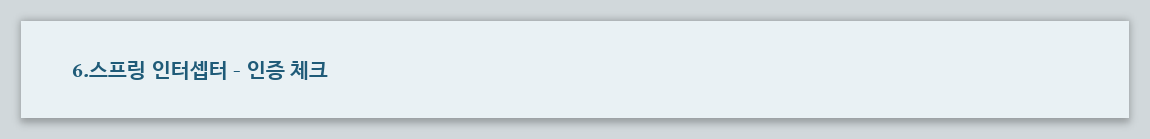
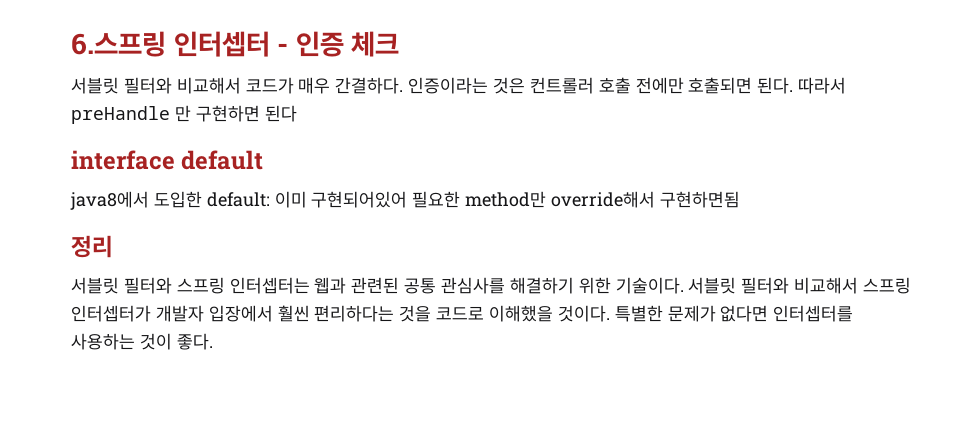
+ 서블릿 필터와 비교해서 코드가 매우 간결하다. 인증이라는 것은 컨트롤러 호출 전에만 호출되면 된다. 따라서 preHandle 만 구현하면 된다
+ interface default
+ java8에서 도입한 default: 이미 구현되어있어 필요한 method만 override해서 구현하면됨
+ 정리
+ 서블릿 필터와 스프링 인터셉터는 웹과 관련된 공통 관심사를 해결하기 위한 기술이다. 서블릿 필터와 비교해서 스프링 인터셉터가 개발자 입장에서 훨씬 편리하다는 것을 코드로 이해했을 것이다. 특별한 문제가 없다면 인터셉터를 사용하는 것이 좋다.

